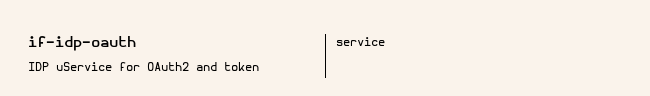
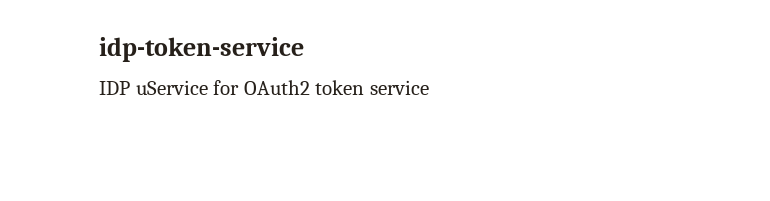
- if-idp-oauth
+ idp-token-service
- IDP uService for OAuth2 and token service
+ IDP uService for OAuth2 token service

